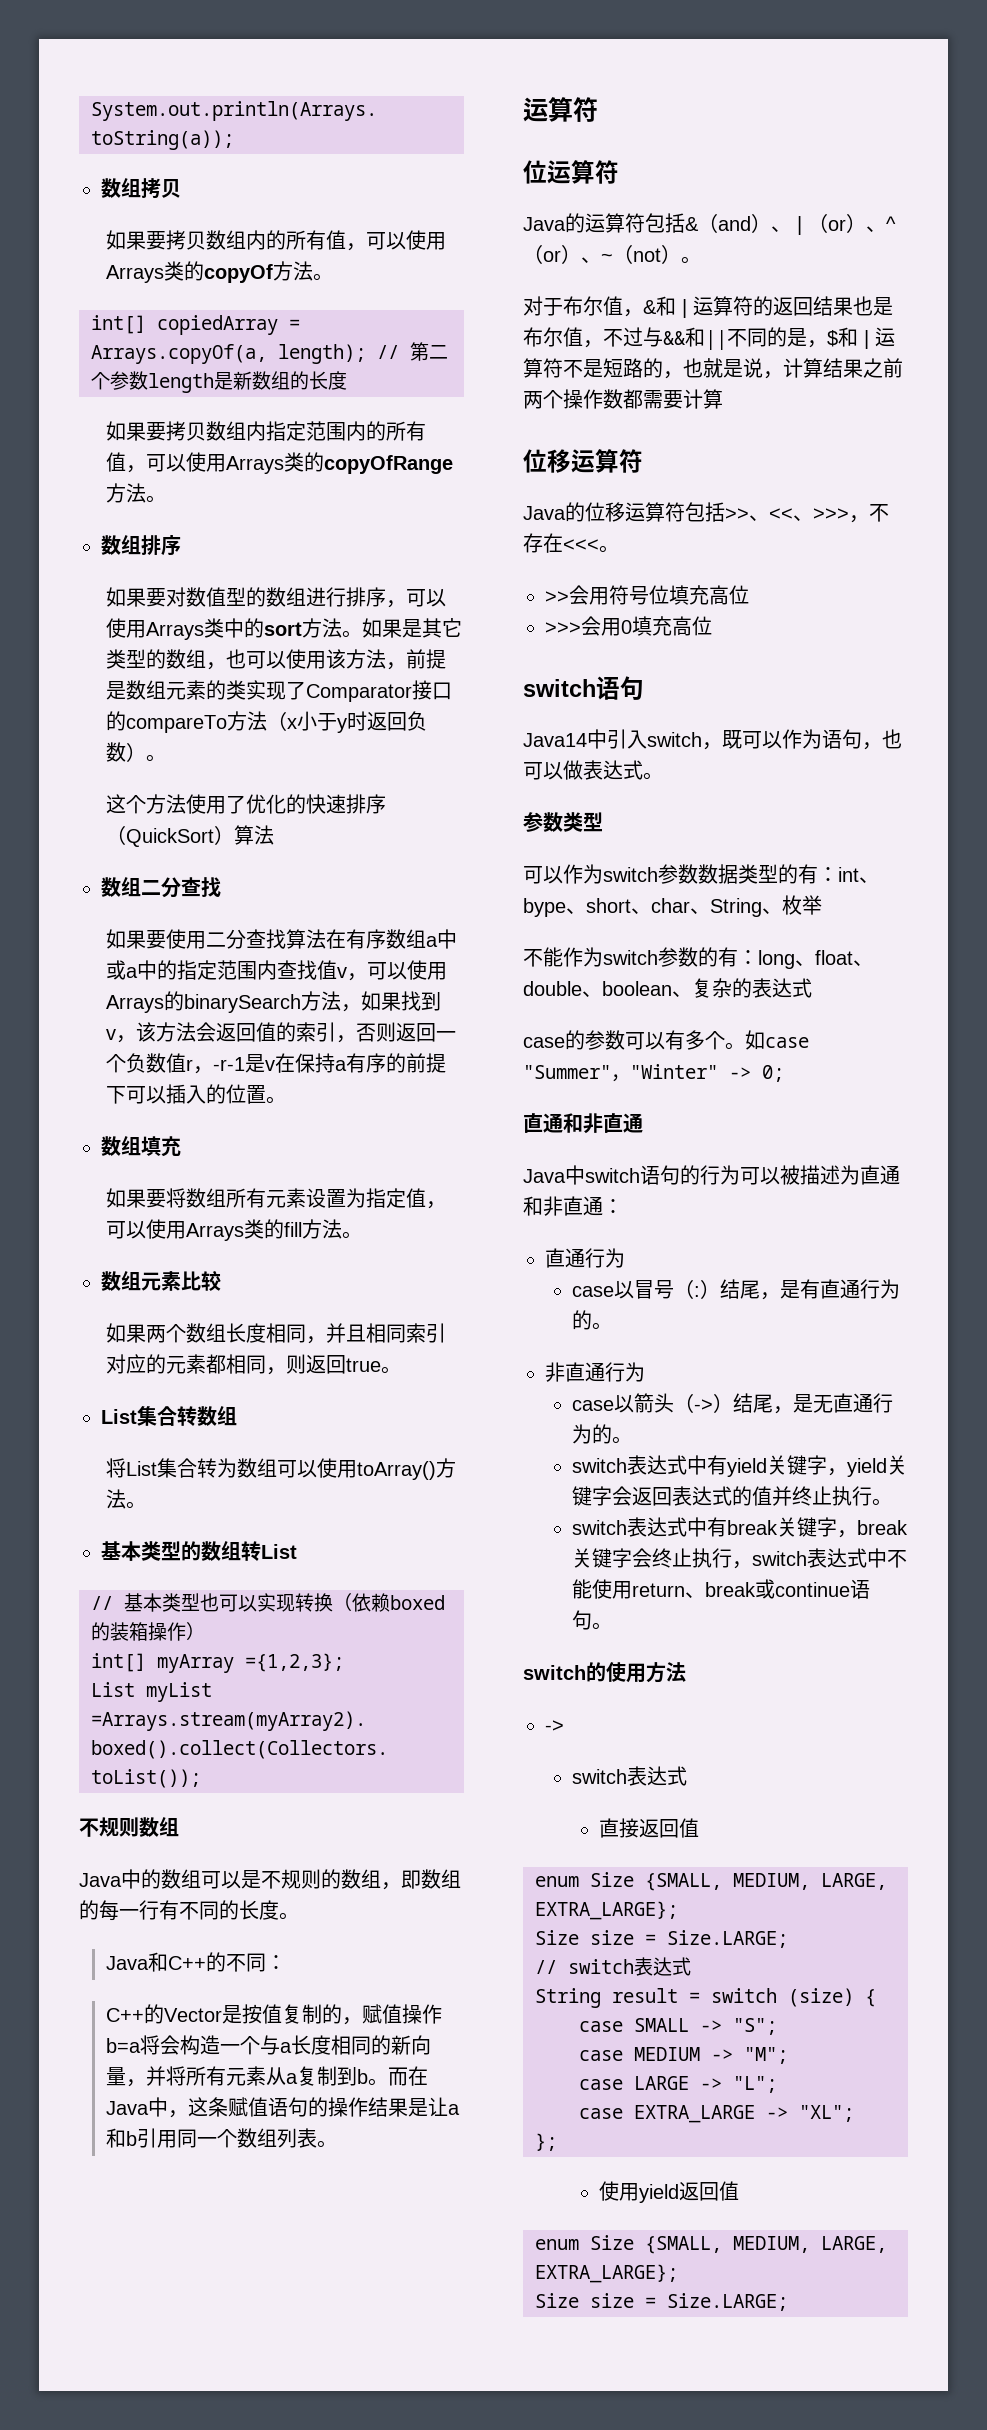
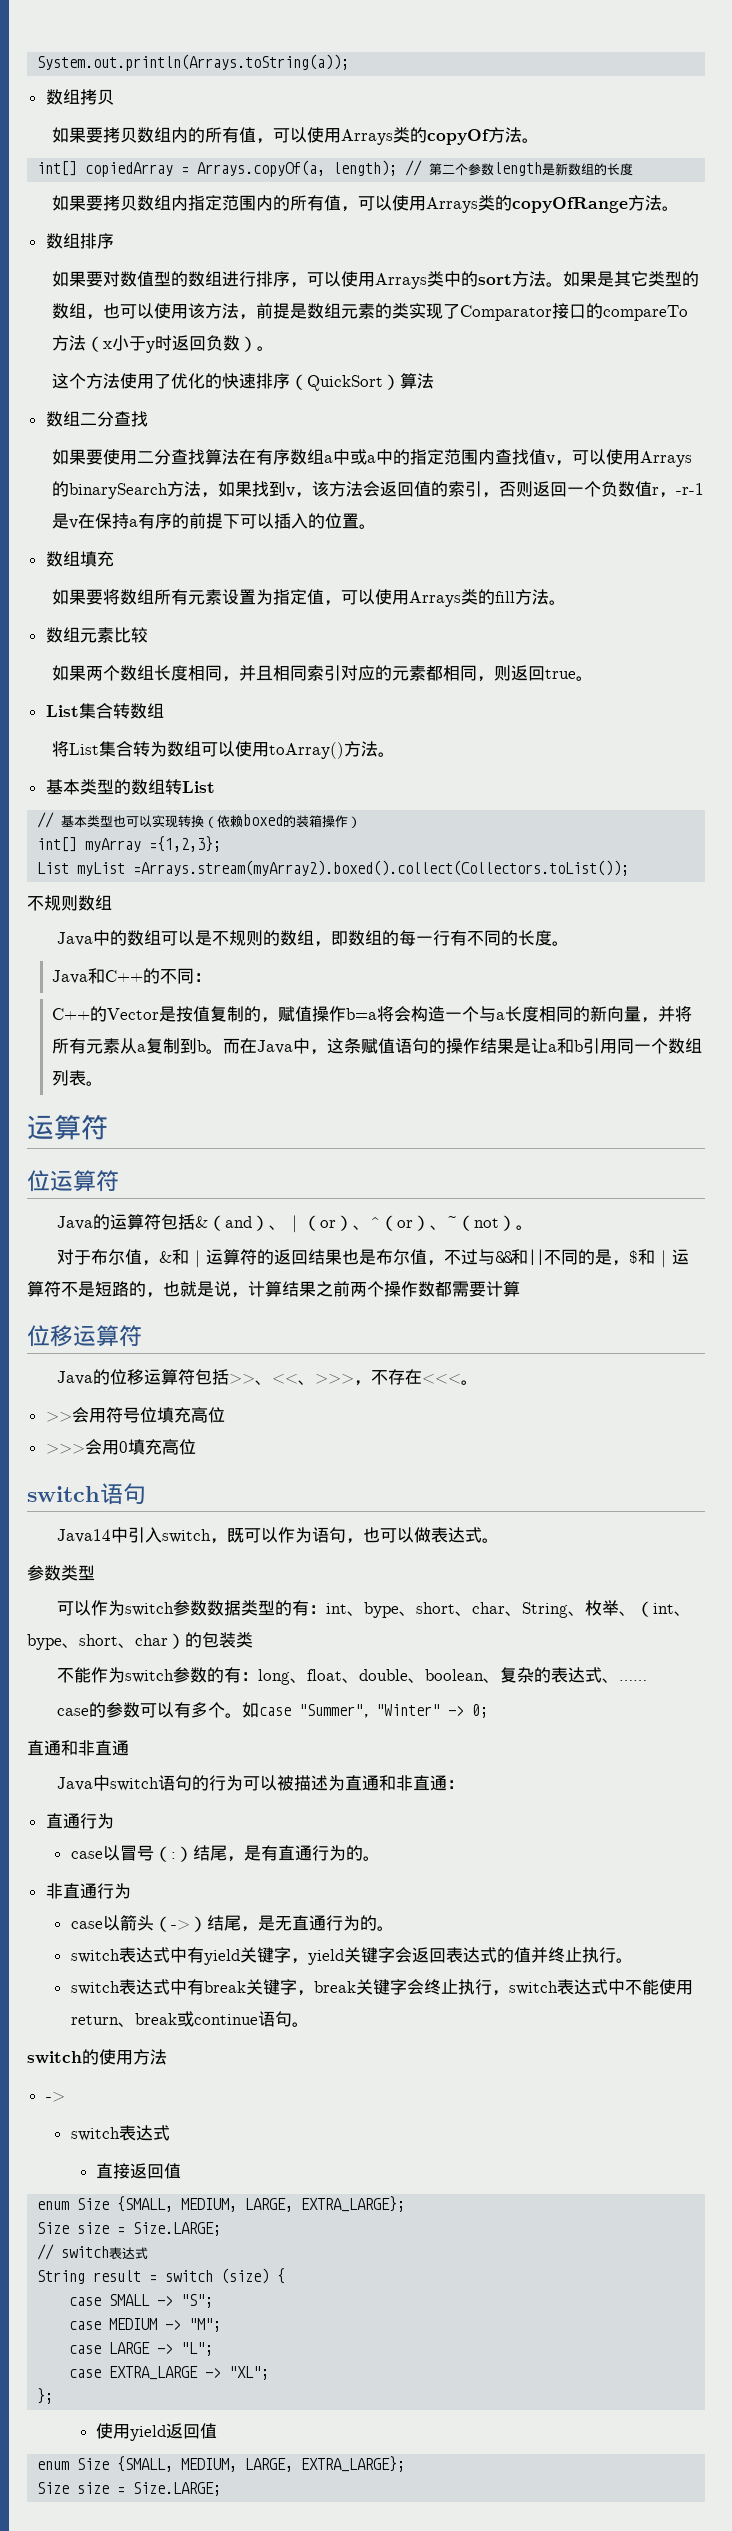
- 可以作为switch参数数据类型的有：int、bype、short、char、String、枚举
+ 可以作为switch参数数据类型的有：int、bype、short、char、String、枚举、（int、bype、short、char）的包装类
- 不能作为switch参数的有：long、float、double、boolean、复杂的表达式
+ 不能作为switch参数的有：long、float、double、boolean、复杂的表达式、……

